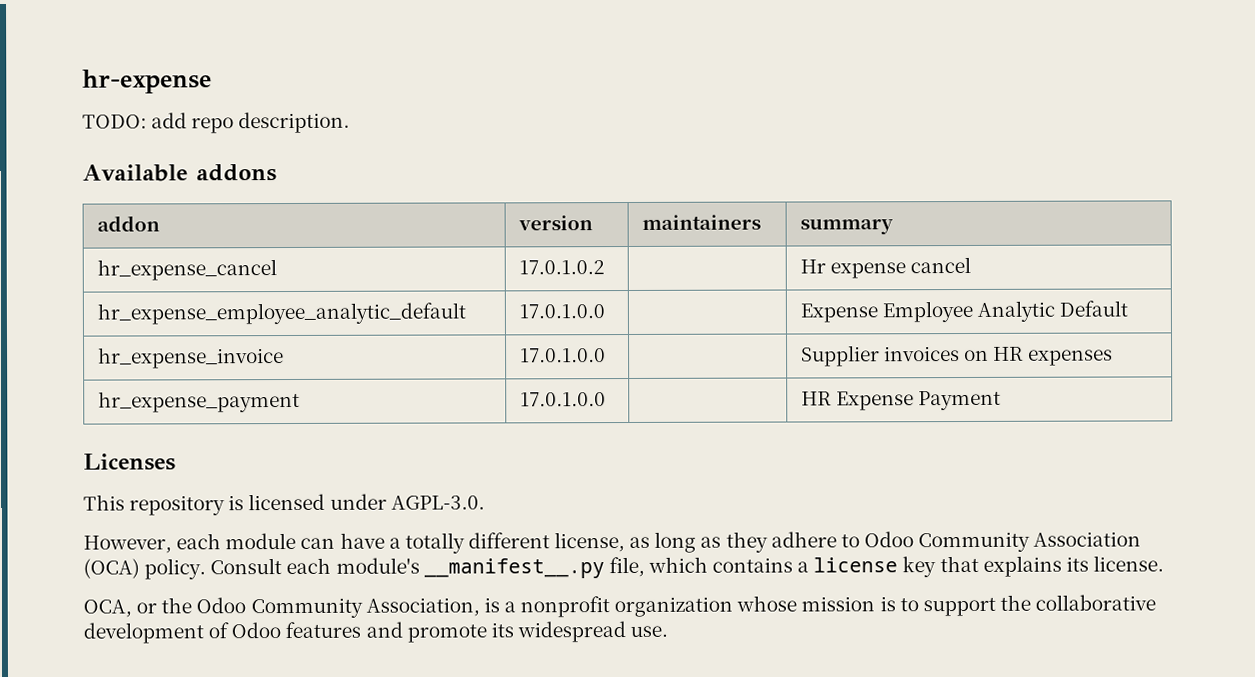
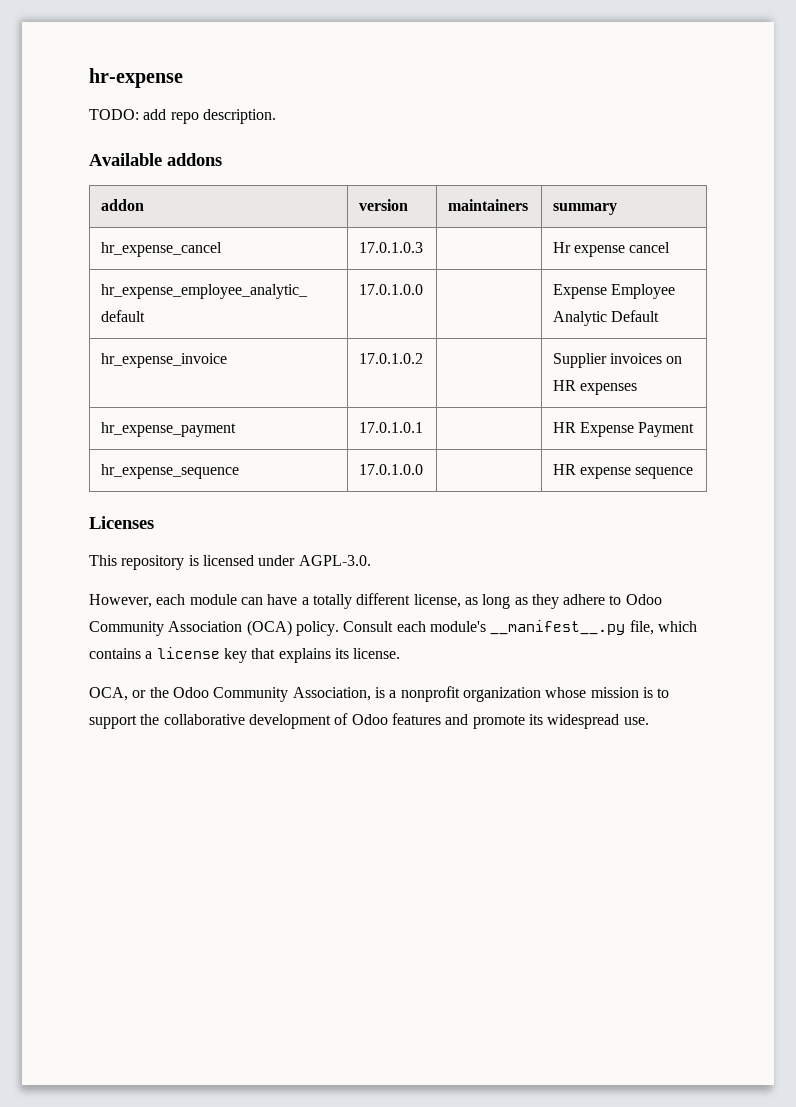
- hr_expense_cancel | 17.0.1.0.2 | | Hr expense cancel
+ hr_expense_cancel | 17.0.1.0.3 | | Hr expense cancel
- hr_expense_invoice | 17.0.1.0.0 | | Supplier invoices on HR expenses
+ hr_expense_invoice | 17.0.1.0.2 | | Supplier invoices on HR expenses
- hr_expense_payment | 17.0.1.0.0 | | HR Expense Payment
+ hr_expense_payment | 17.0.1.0.1 | | HR Expense Payment
+ hr_expense_sequence | 17.0.1.0.0 | | HR expense sequence

